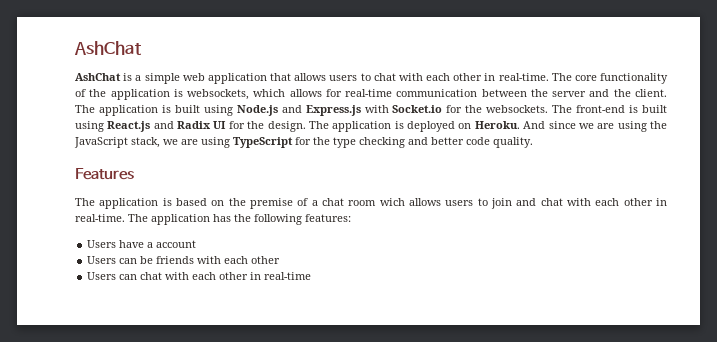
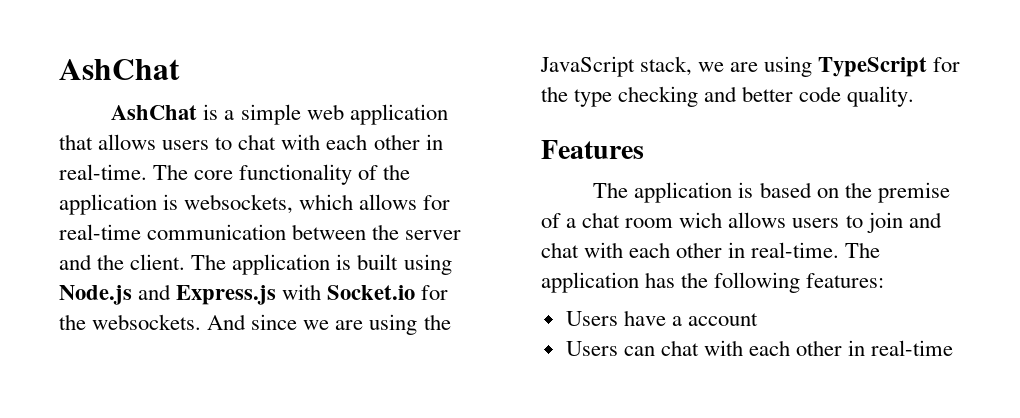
- The front-end is built using React.js and Radix UI for the design. The application is deployed on Heroku.
- Users can be friends with each other

